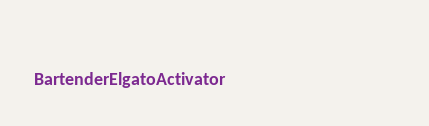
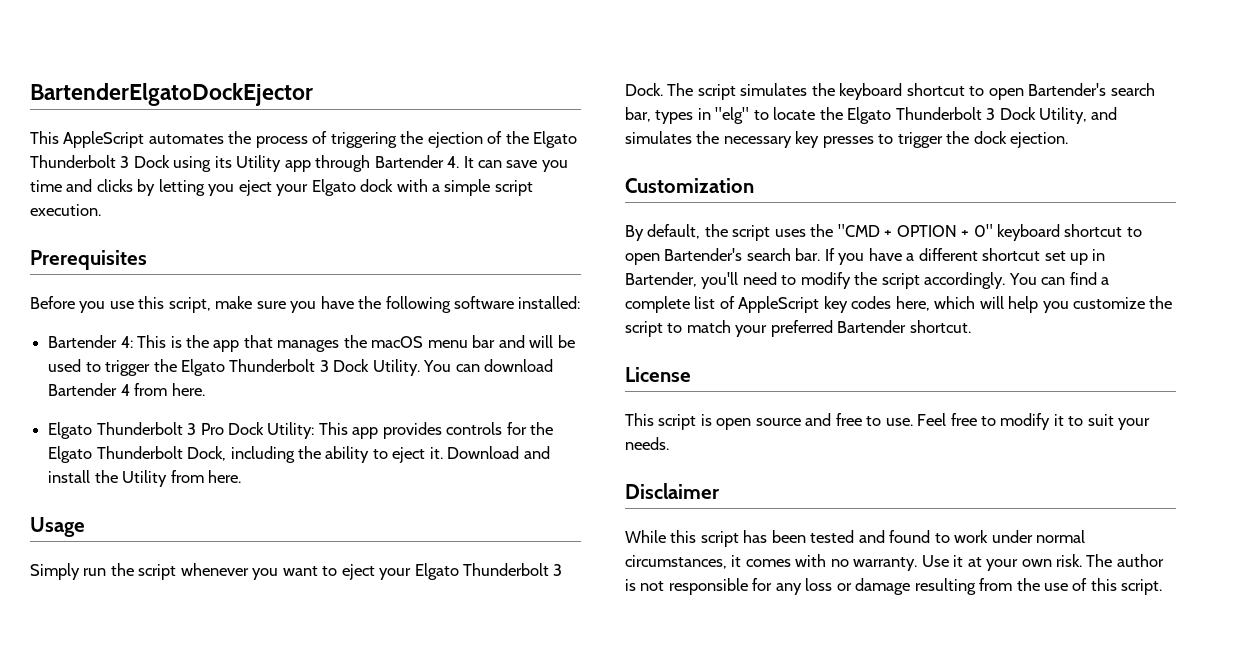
- BartenderElgatoActivator
+ BartenderElgatoDockEjector
+ This AppleScript automates the process of triggering the ejection of the Elgato Thunderbolt 3 Dock using its Utility app through Bartender 4. It can save you time and clicks by letting you eject your Elgato dock with a simple script execution.
+ Prerequisites
+ Before you use this script, make sure you have the following software installed:
+ Bartender 4: This is the app that manages the macOS menu bar and will be used to trigger the Elgato Thunderbolt 3 Dock Utility. You can download Bartender 4 from here.
+ Elgato Thunderbolt 3 Pro Dock Utility: This app provides controls for the Elgato Thunderbolt Dock, including the ability to eject it. Download and install the Utility from here.
+ Usage
+ Simply run the script whenever you want to eject your Elgato Thunderbolt 3 Dock. The script simulates the keyboard shortcut to open Bartender's search bar, types in "elg" to locate the Elgato Thunderbolt 3 Dock Utility, and simulates the necessary key presses to trigger the dock ejection.
+ Customization
+ By default, the script uses the "CMD + OPTION + 0" keyboard shortcut to open Bartender's search bar. If you have a different shortcut set up in Bartender, you'll need to modify the script accordingly. You can find a complete list of AppleScript key codes here, which will help you customize the script to match your preferred Bartender shortcut.
+ License
+ This script is open source and free to use. Feel free to modify it to suit your needs.
+ Disclaimer
+ While this script has been tested and found to work under normal circumstances, it comes with no warranty. Use it at your own risk. The author is not responsible for any loss or damage resulting from the use of this script.

